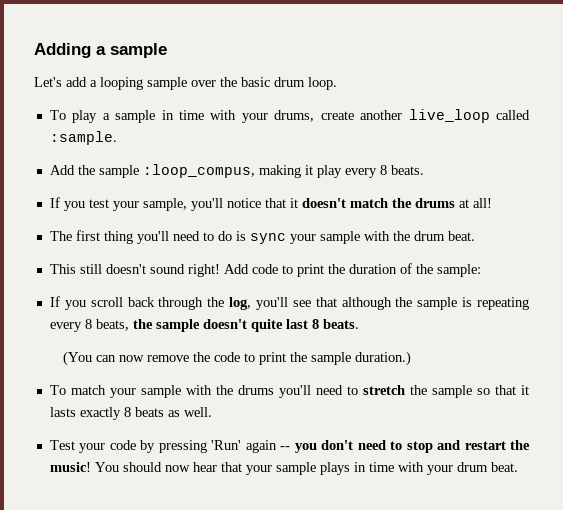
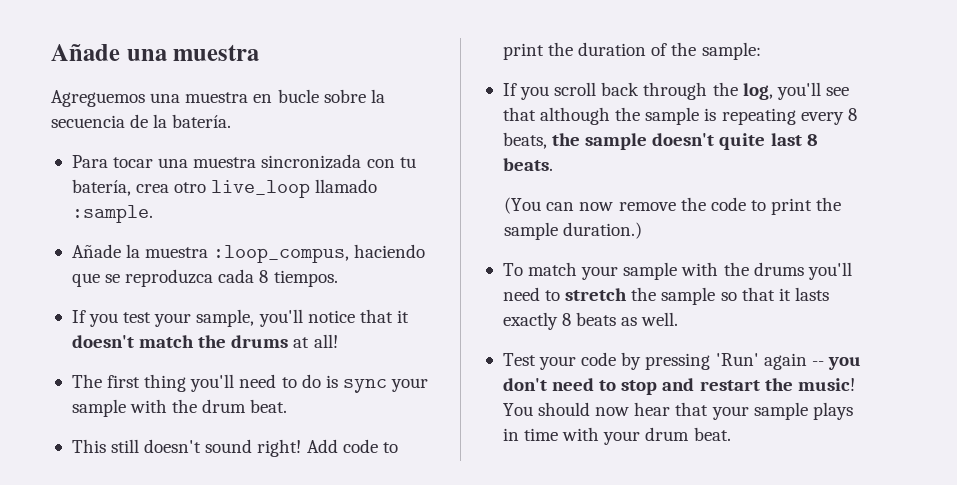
- Adding a sample
- Let's add a looping sample over the basic drum loop.
- To play a sample in time with your drums, create another live_loop called :sample.
- Add the sample :loop_compus, making it play every 8 beats.
+ Añade una muestra
+ Agreguemos una muestra en bucle sobre la secuencia de la batería.
+ Para tocar una muestra sincronizada con tu batería, crea otro live_loop llamado :sample.
+ Añade la muestra :loop_compus, haciendo que se reproduzca cada 8 tiempos.

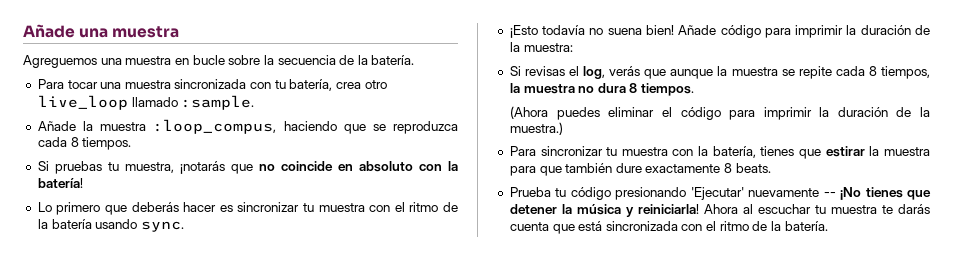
- If you test your sample, you'll notice that it doesn't match the drums at all!
- The first thing you'll need to do is sync your sample with the drum beat.
- This still doesn't sound right! Add code to print the duration of the sample:
- If you scroll back through the log, you'll see that although the sample is repeating every 8 beats, the sample doesn't quite last 8 beats.
- (You can now remove the code to print the sample duration.)
- To match your sample with the drums you'll need to stretch the sample so that it lasts exactly 8 beats as well.
- Test your code by pressing 'Run' again -- you don't need to stop and restart the music! You should now hear that your sample plays in time with your drum beat.
+ Si pruebas tu muestra, ¡notarás que no coincide en absoluto con la batería!
+ Lo primero que deberás hacer es sincronizar tu muestra con el ritmo de la batería usando sync.
+ ¡Esto todavía no suena bien! Añade código para imprimir la duración de la muestra:
+ Si revisas el log, verás que aunque la muestra se repite cada 8 tiempos, la muestra no dura 8 tiempos.
+ (Ahora puedes eliminar el código para imprimir la duración de la muestra.)
+ Para sincronizar tu muestra con la batería, tienes que estirar la muestra para que también dure exactamente 8 beats.
+ Prueba tu código presionando 'Ejecutar' nuevamente -- ¡No tienes que detener la música y reiniciarla! Ahora al escuchar tu muestra te darás cuenta que está sincronizada con el ritmo de la batería.

